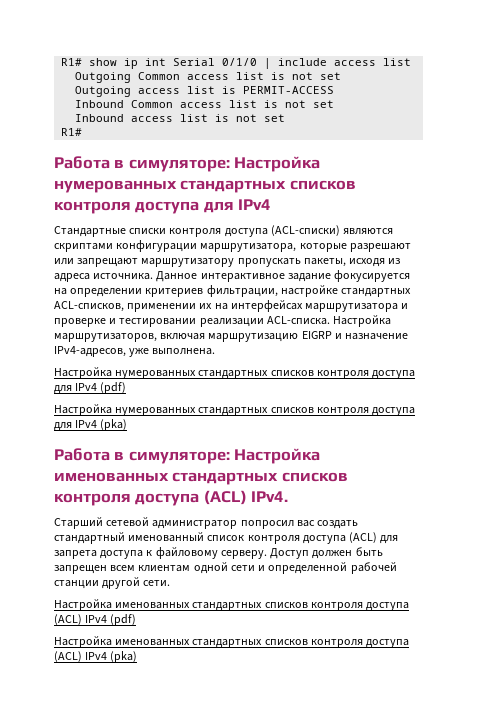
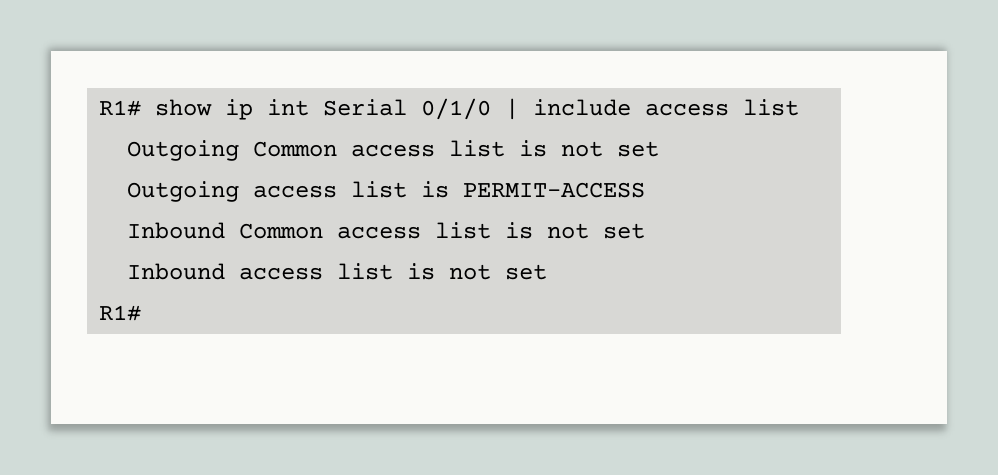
- Работа в симуляторе: Настройка нумерованных стандартных списков контроля доступа для IPv4
- Стандартные списки контроля доступа (ACL-списки) являются скриптами конфигурации маршрутизатора, которые разрешают или запрещают маршрутизатору пропускать пакеты, исходя из адреса источника. Данное интерактивное задание фокусируется на определении критериев фильтрации, настройке стандартных ACL-списков, применении их на интерфейсах маршрутизатора и проверке и тестировании реализации ACL-списка. Настройка маршрутизаторов, включая маршрутизацию EIGRP и назначение IPv4-адресов, уже выполнена.
- Настройка нумерованных стандартных списков контроля доступа для IPv4 (pdf)
- Настройка нумерованных стандартных списков контроля доступа для IPv4 (pka)
- Работа в симуляторе: Настройка именованных стандартных списков контроля доступа (ACL) IPv4.
- Старший сетевой администратор попросил вас создать стандартный именованный список контроля доступа (ACL) для запрета доступа к файловому серверу. Доступ должен быть запрещен всем клиентам одной сети и определенной рабочей станции другой сети.
- Настройка именованных стандартных списков контроля доступа (ACL) IPv4 (pdf)
- Настройка именованных стандартных списков контроля доступа (ACL) IPv4 (pka)

